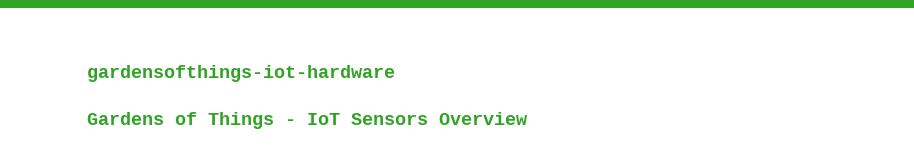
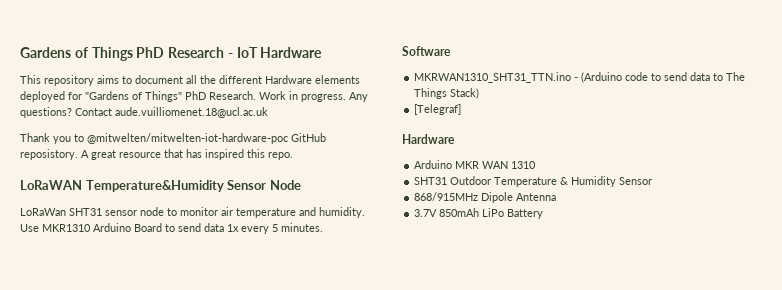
- gardensofthings-iot-hardware
- Gardens of Things - IoT Sensors Overview
+ Gardens of Things PhD Research - IoT Hardware
+ This repository aims to document all the different Hardware elements deployed for "Gardens of Things" PhD Research. Work in progress. Any questions? Contact aude.vuilliomenet.18@ucl.ac.uk
+ Thank you to @mitwelten/mitwelten-iot-hardware-poc GitHub reposistory. A great resource that has inspired this repo.
+ LoRaWAN Temperature&Humidity Sensor Node
+ LoRaWan SHT31 sensor node to monitor air temperature and humidity. Use MKR1310 Arduino Board to send data 1x every 5 minutes.
+ Software
+ MKRWAN1310_SHT31_TTN.ino - (Arduino code to send data to The Things Stack)
+ [Telegraf]
+ Hardware
+ Arduino MKR WAN 1310
+ SHT31 Outdoor Temperature & Humidity Sensor
+ 868/915MHz Dipole Antenna
+ 3.7V 850mAh LiPo Battery

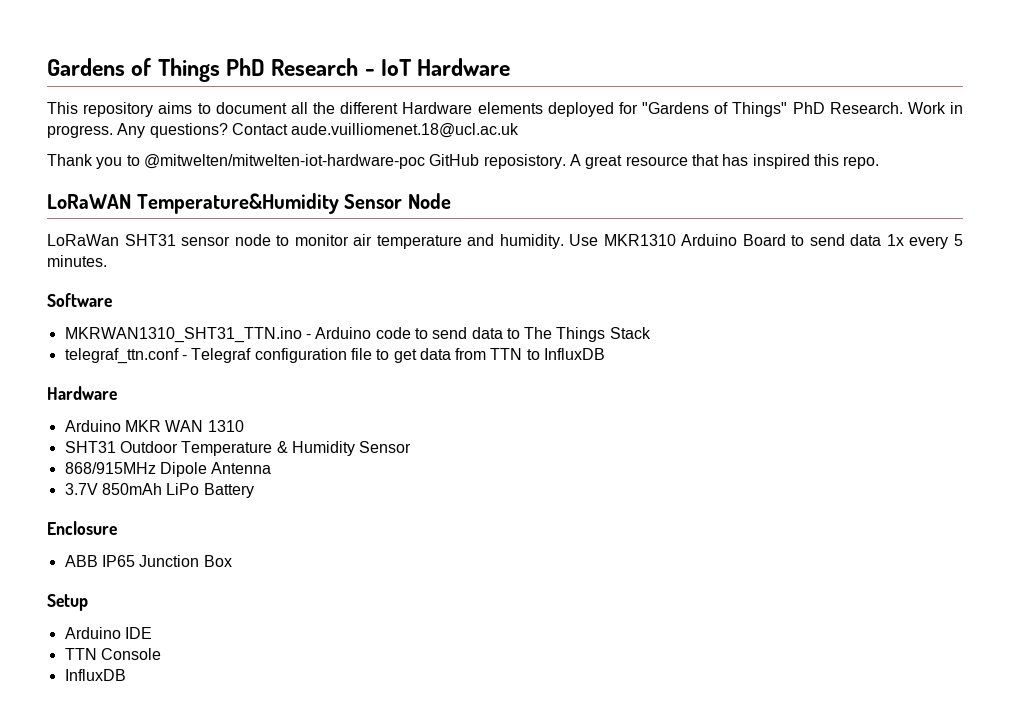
- MKRWAN1310_SHT31_TTN.ino - (Arduino code to send data to The Things Stack)
- [Telegraf]
+ MKRWAN1310_SHT31_TTN.ino - Arduino code to send data to The Things Stack
+ telegraf_ttn.conf - Telegraf configuration file to get data from TTN to InfluxDB
+ Enclosure
+ ABB IP65 Junction Box
+ Setup
+ Arduino IDE
+ TTN Console
+ InfluxDB

